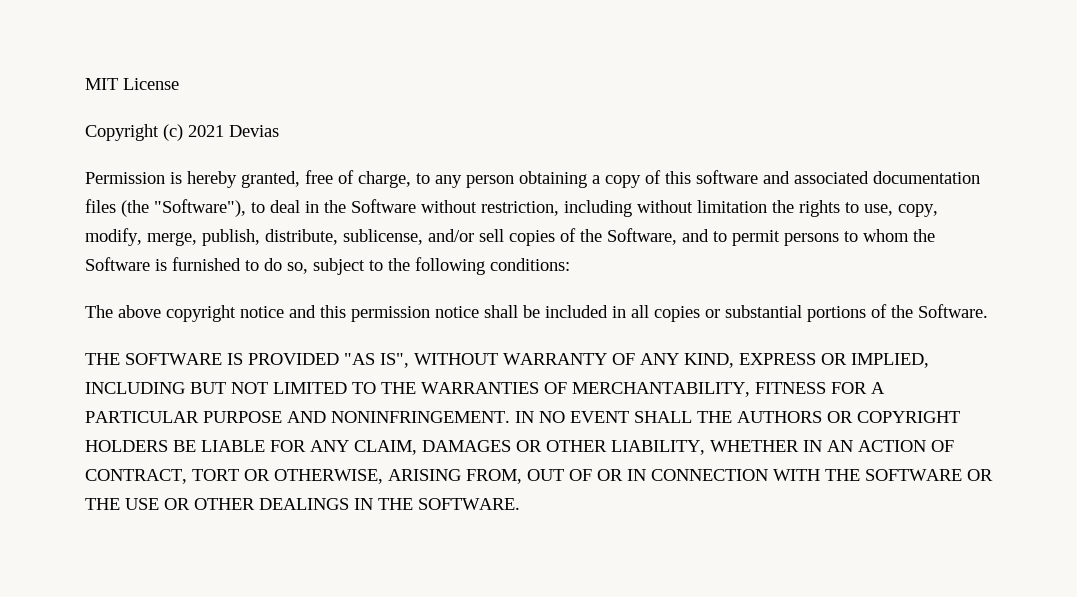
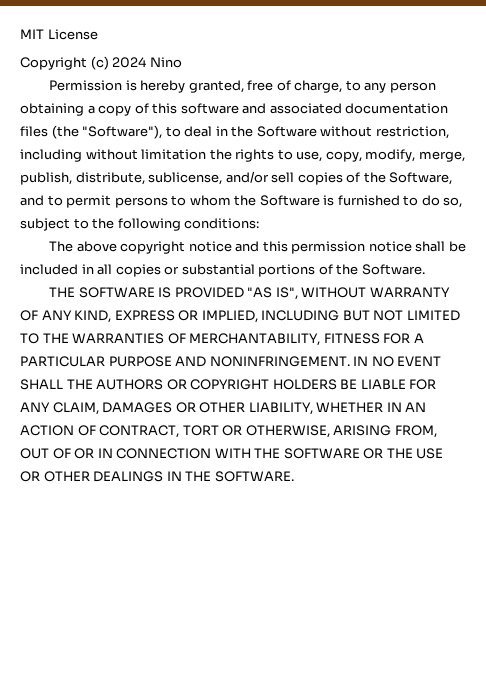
- Copyright (c) 2021 Devias
+ Copyright (c) 2024 Nino

